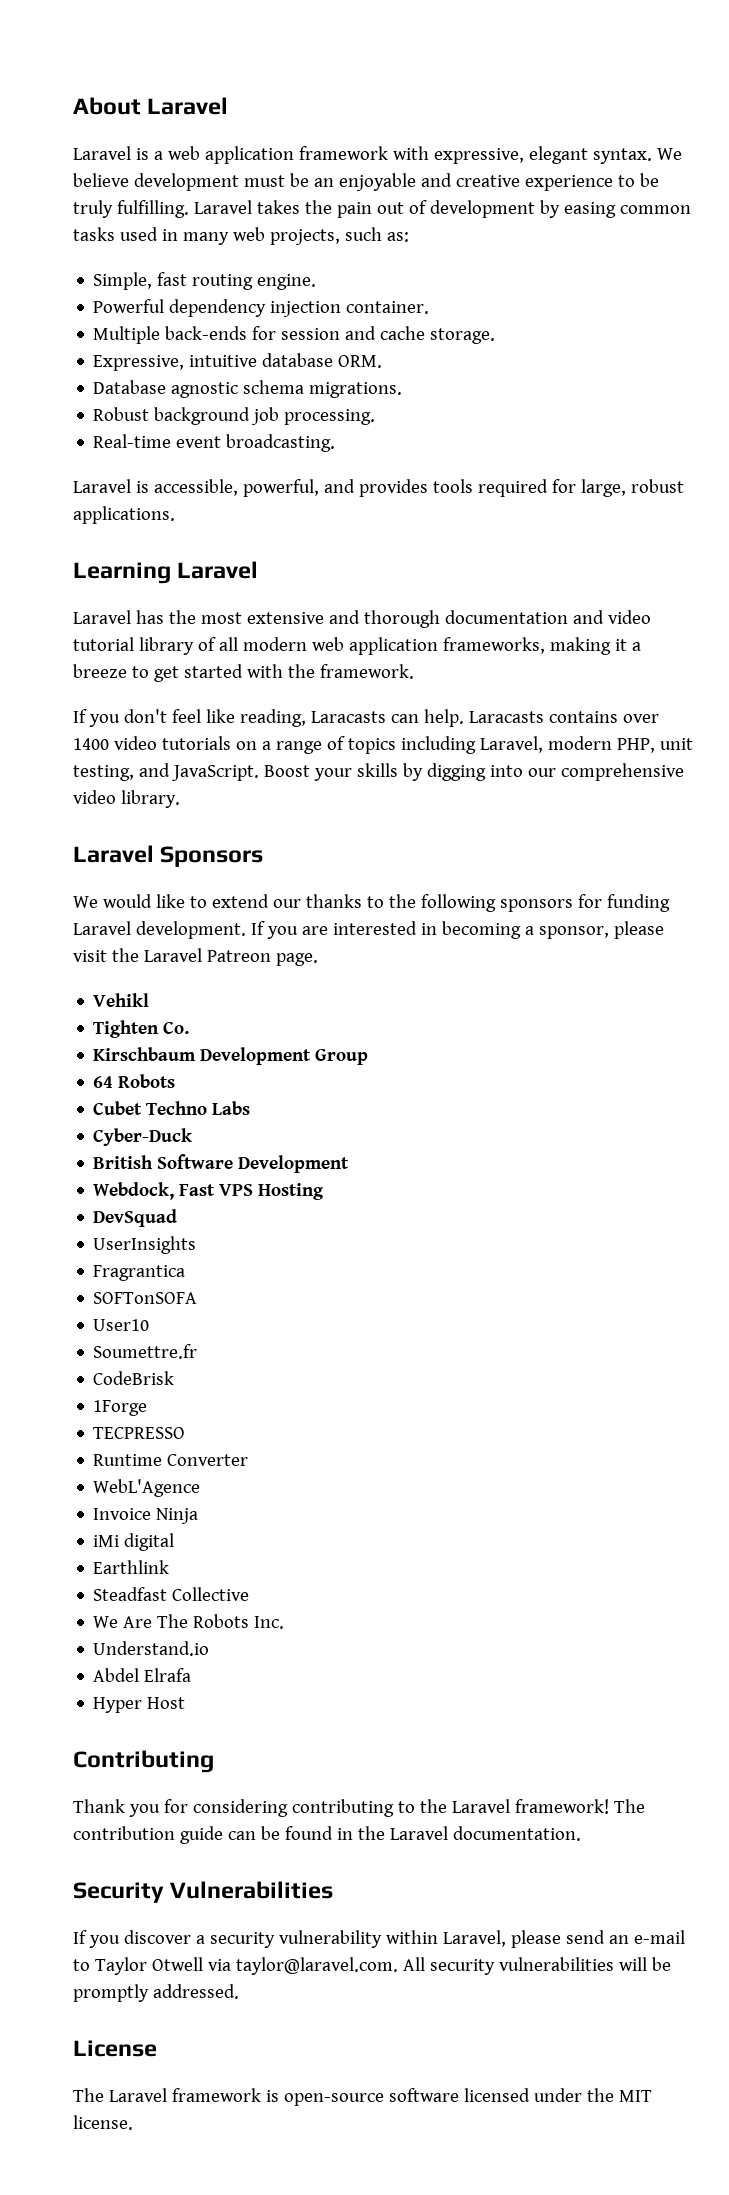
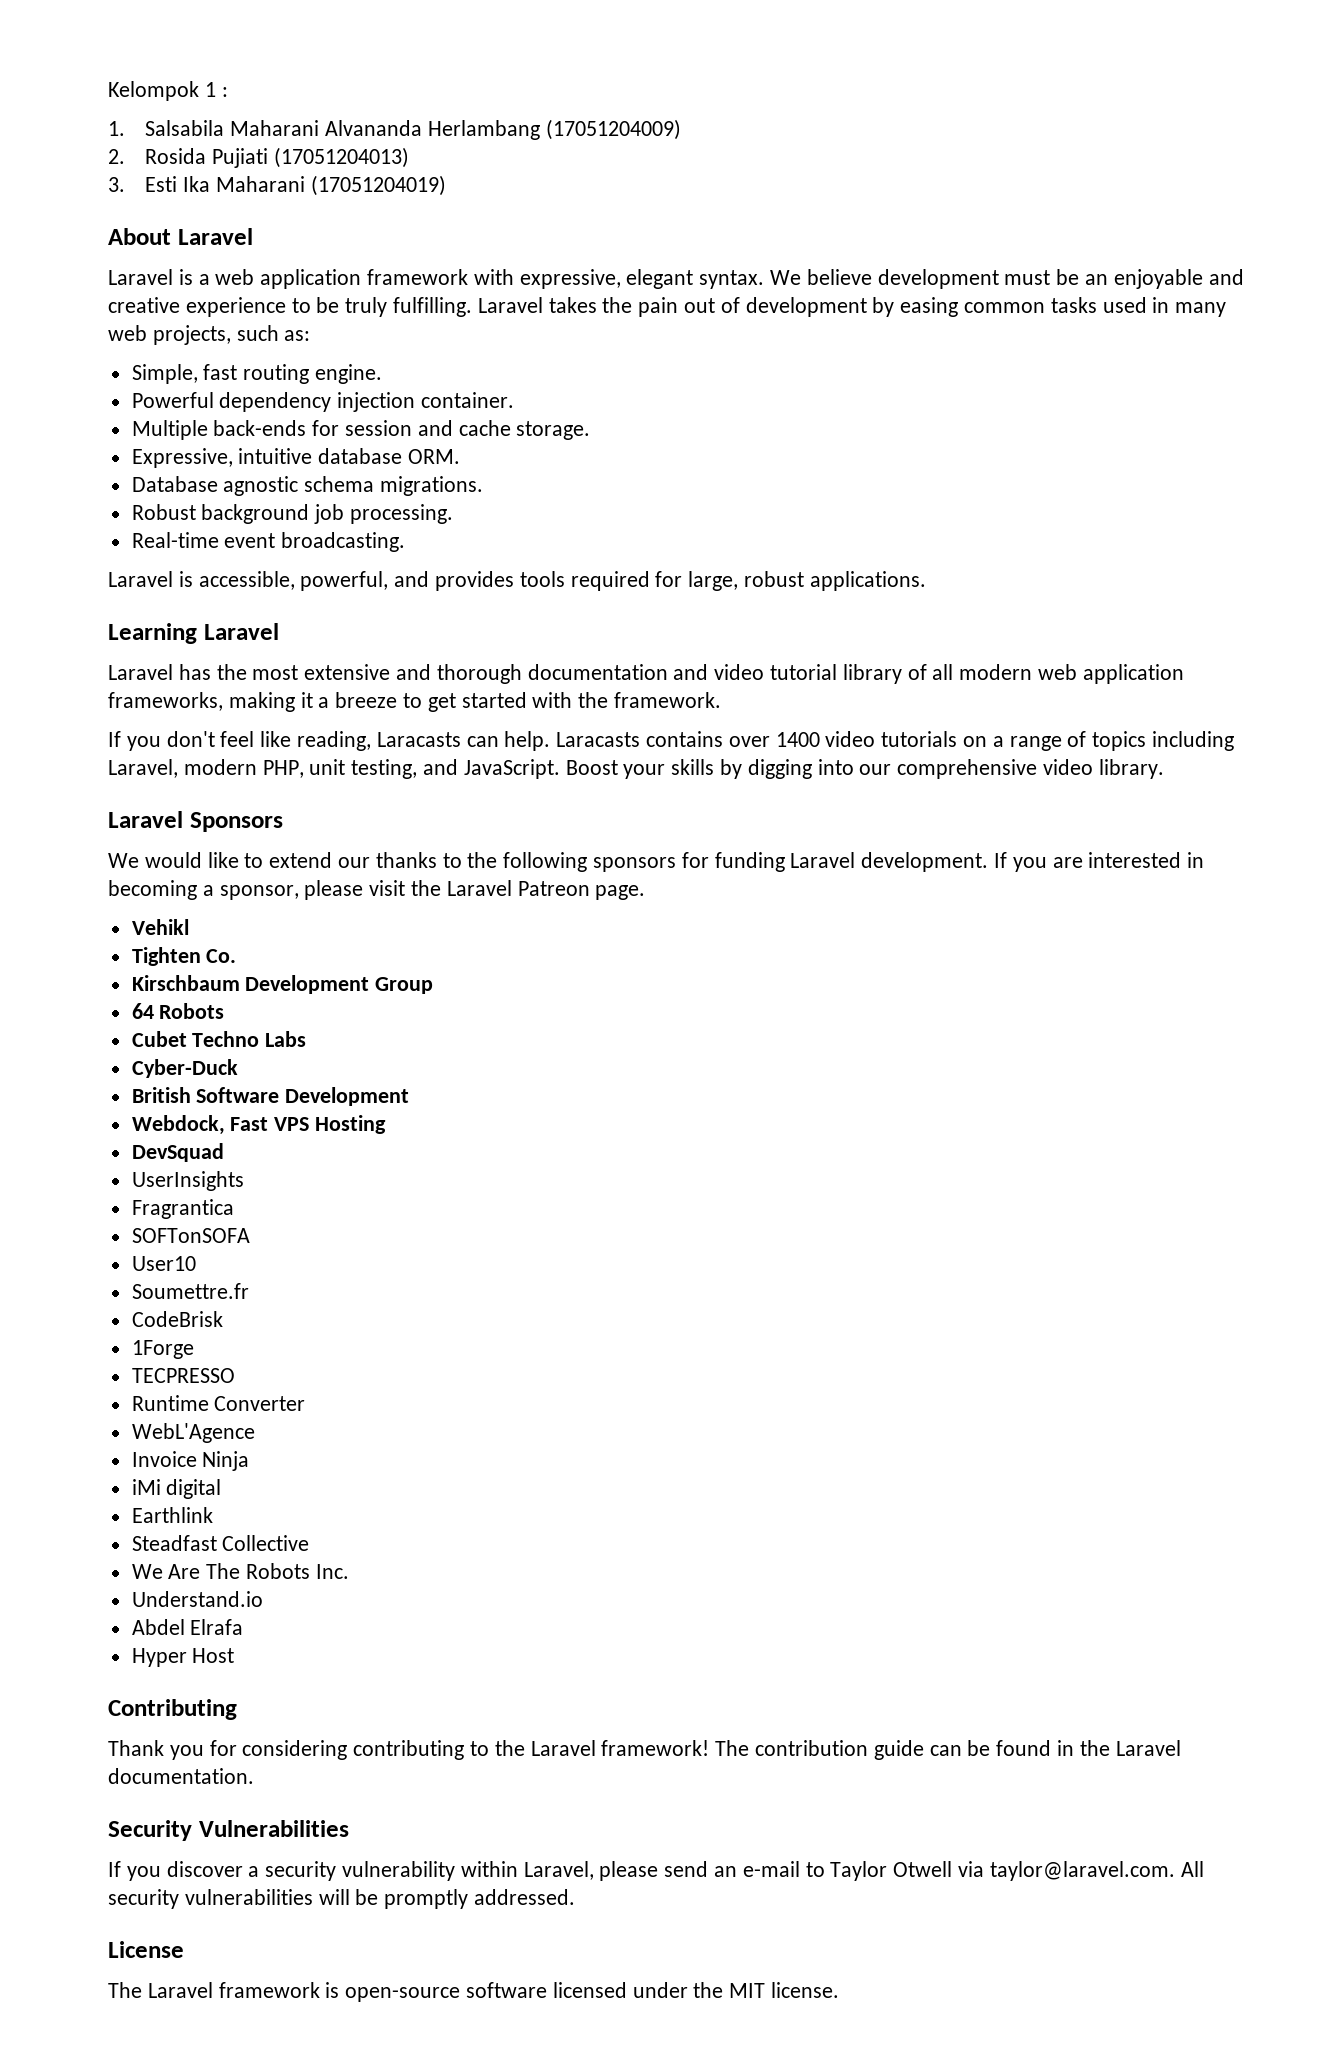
+ Kelompok 1 :
+ 1. Salsabila Maharani Alvananda Herlambang (17051204009)
+ 2. Rosida Pujiati (17051204013)
+ 3. Esti Ika Maharani (17051204019)

